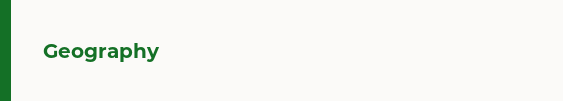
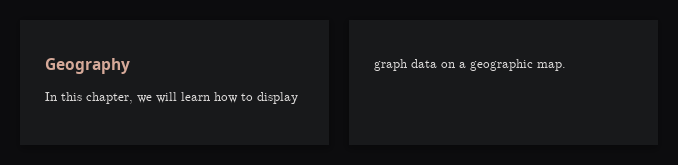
+ In this chapter, we will learn how to display graph data on a geographic map.

